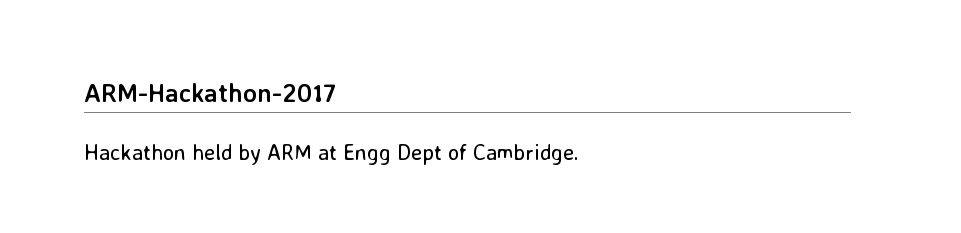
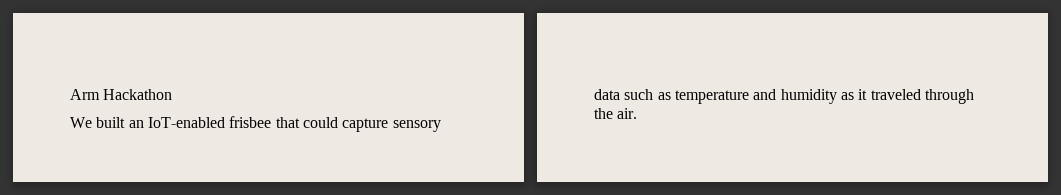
- ARM-Hackathon-2017
- Hackathon held by ARM at Engg Dept of Cambridge.
+ Arm Hackathon
+ We built an IoT-enabled frisbee that could capture sensory data such as temperature and humidity as it traveled through the air.

